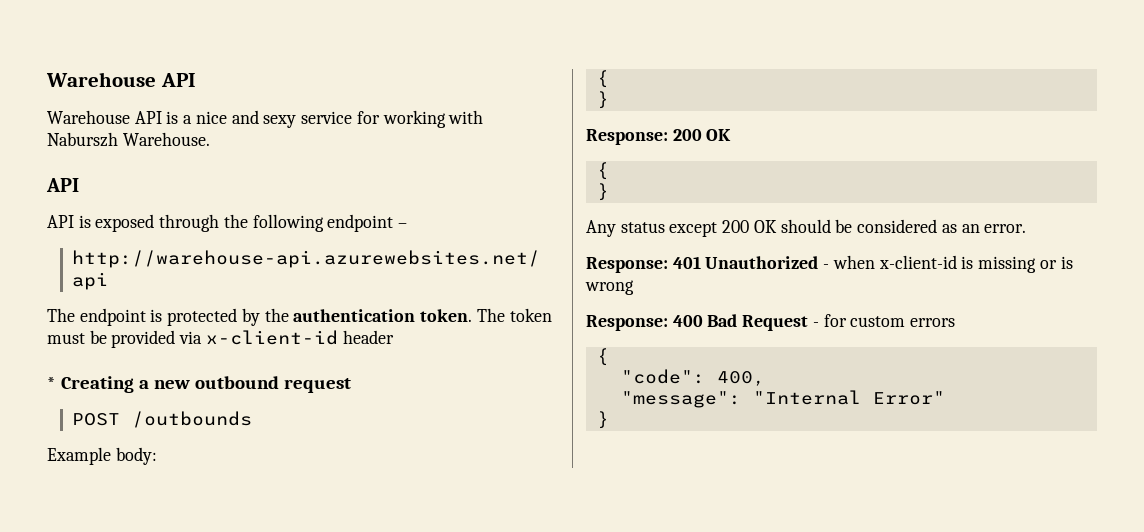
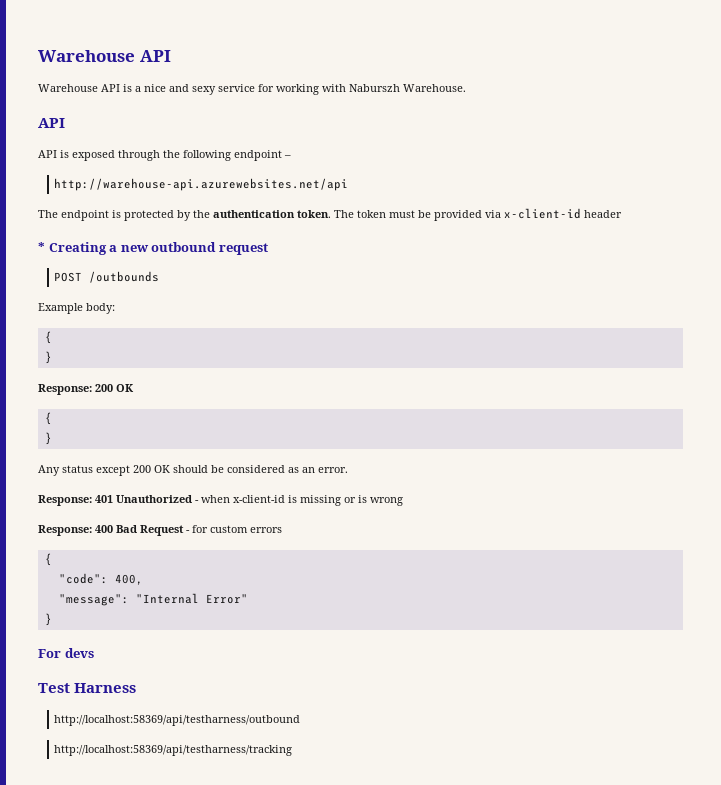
+ For devs
+ Test Harness
+ http://localhost:58369/api/testharness/outbound
+ http://localhost:58369/api/testharness/tracking

